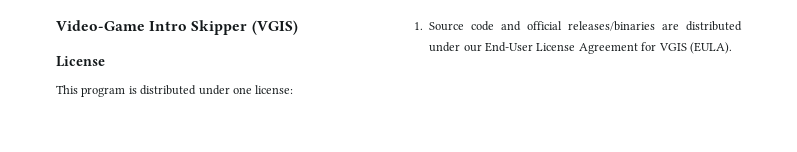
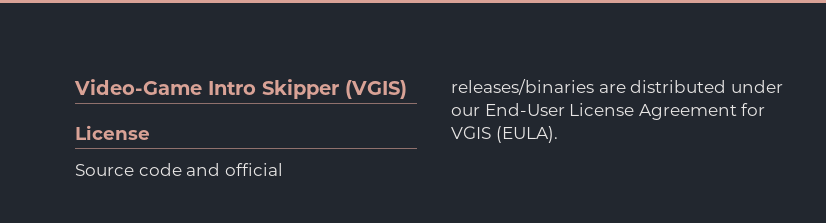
- This program is distributed under one license:
- 1. Source code and official releases/binaries are distributed under our End-User License Agreement for VGIS (EULA).
+ Source code and official releases/binaries are distributed under our End-User License Agreement for VGIS (EULA).

